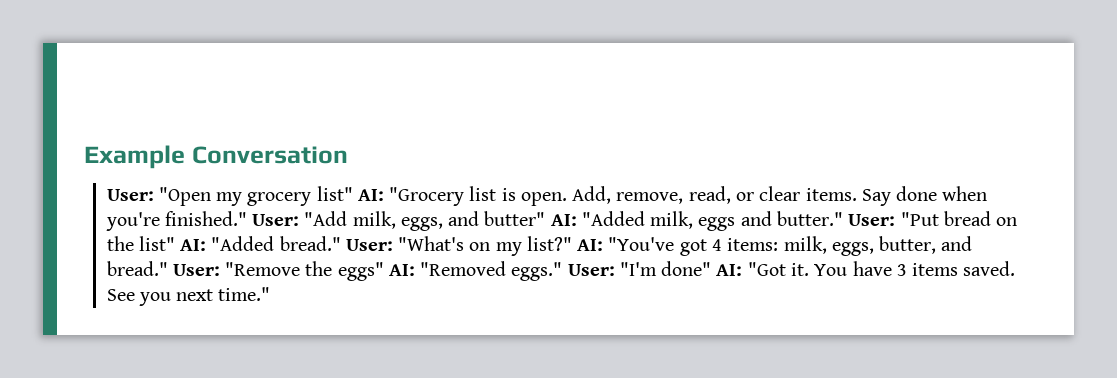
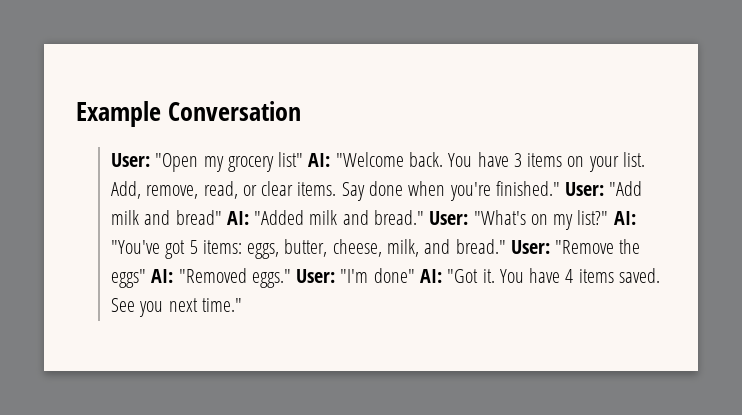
- User: "Open my grocery list" AI: "Grocery list is open.
+ User: "Open my grocery list" AI: "Welcome back. You have 3 items on your list.
- User: "Add milk, eggs, and butter" AI: "Added milk, eggs and butter." User: "Put bread on the list" AI: "Added bread."
+ User: "Add milk and bread" AI: "Added milk and bread."
- AI: "You've got 4 items: milk, eggs, butter, and bread."
+ AI: "You've got 5 items: eggs, butter, cheese, milk, and bread."
- You have 3 items saved.
+ You have 4 items saved.

